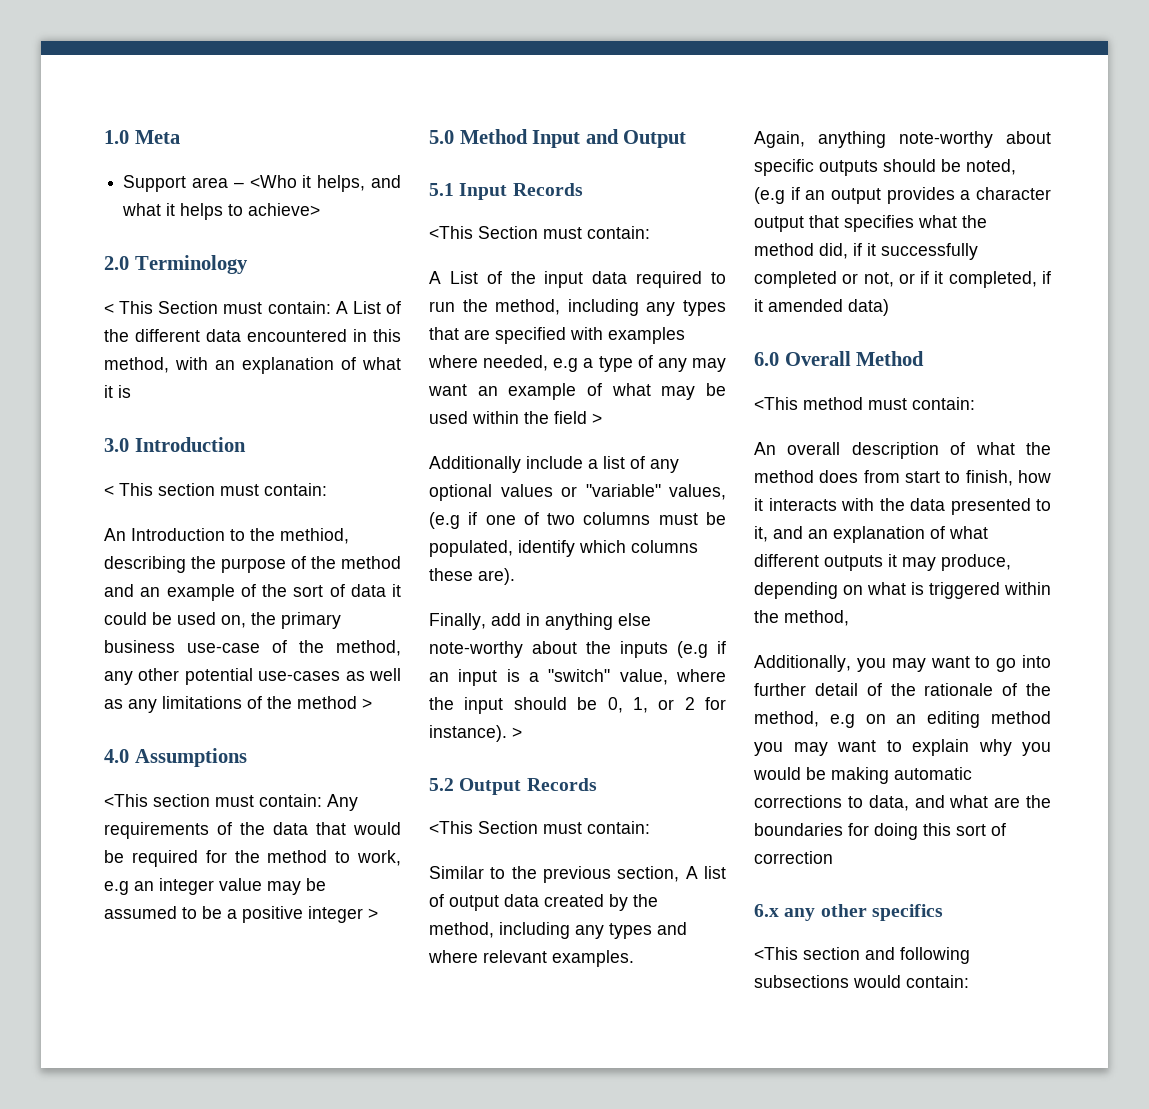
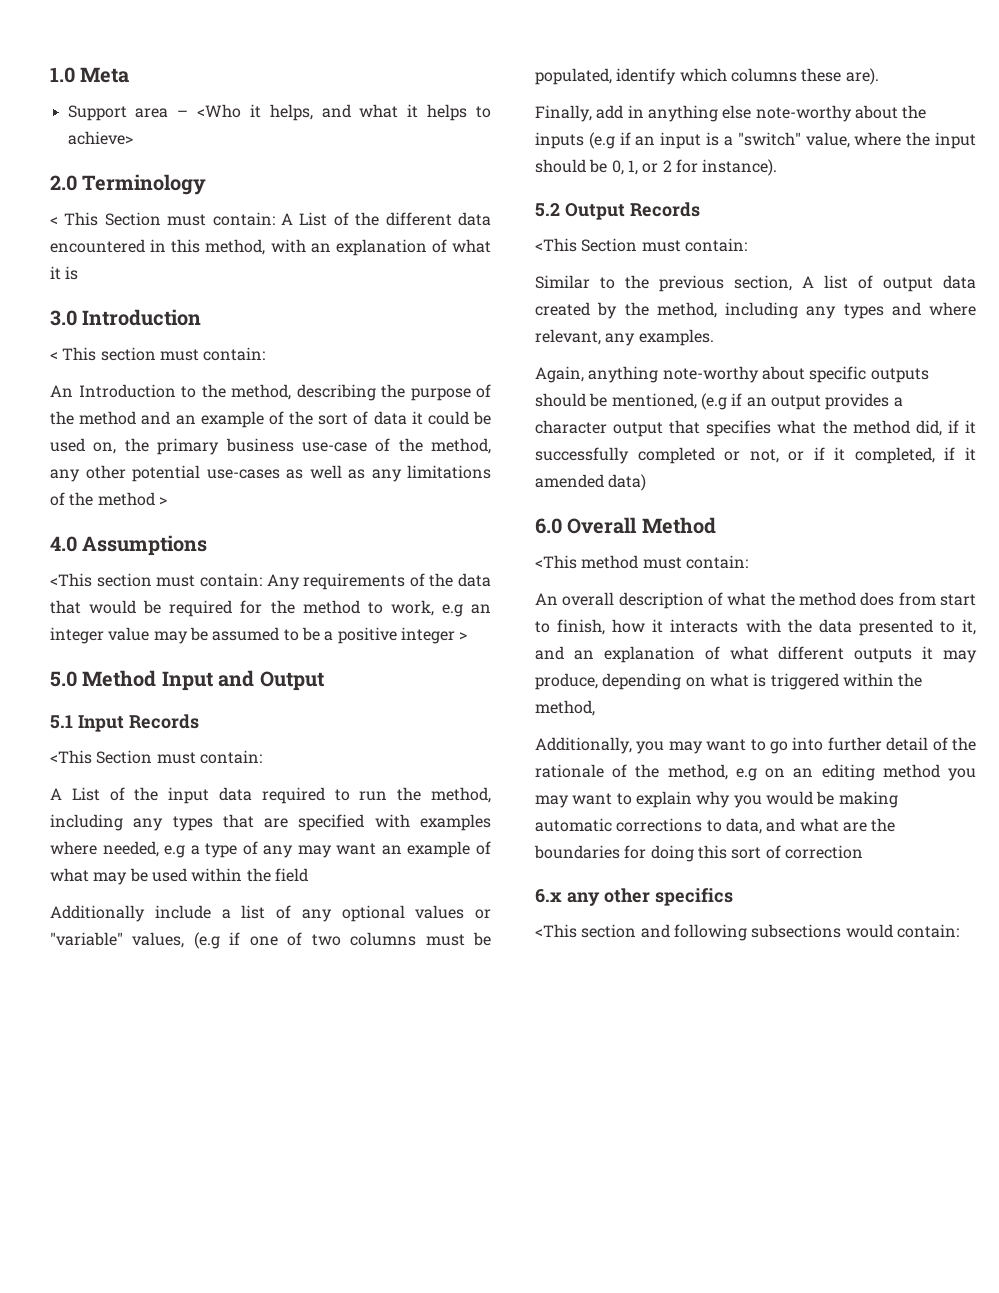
- An Introduction to the methiod, describing the purpose of the method and an example of the sort of data it could be used on, the primary business use-case of the method, any other potential use-cases as well as any limitations of the method >
+ An Introduction to the method, describing the purpose of the method and an example of the sort of data it could be used on, the primary business use-case of the method, any other potential use-cases as well as any limitations of the method >
- A List of the input data required to run the method, including any types that are specified with examples where needed, e.g a type of any may want an example of what may be used within the field >
+ A List of the input data required to run the method, including any types that are specified with examples where needed, e.g a type of any may want an example of what may be used within the field
- Finally, add in anything else note-worthy about the inputs (e.g if an input is a "switch" value, where the input should be 0, 1, or 2 for instance). >
+ Finally, add in anything else note-worthy about the inputs (e.g if an input is a "switch" value, where the input should be 0, 1, or 2 for instance).
- Similar to the previous section, A list of output data created by the method, including any types and where relevant examples.
+ Similar to the previous section, A list of output data created by the method, including any types and where relevant, any examples.
- Again, anything note-worthy about specific outputs should be noted, (e.g if an output provides a character output that specifies what the method did, if it successfully completed or not, or if it completed, if it amended data)
+ Again, anything note-worthy about specific outputs should be mentioned, (e.g if an output provides a character output that specifies what the method did, if it successfully completed or not, or if it completed, if it amended data)

